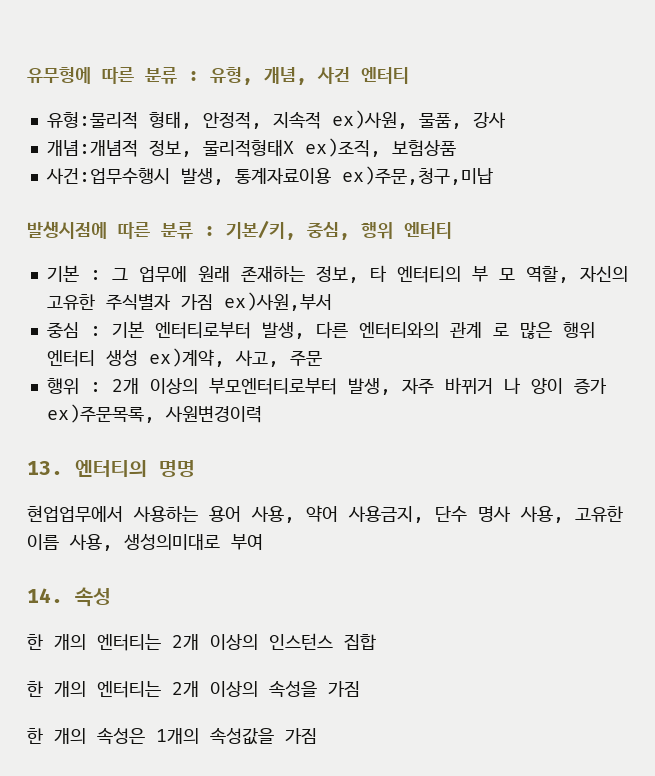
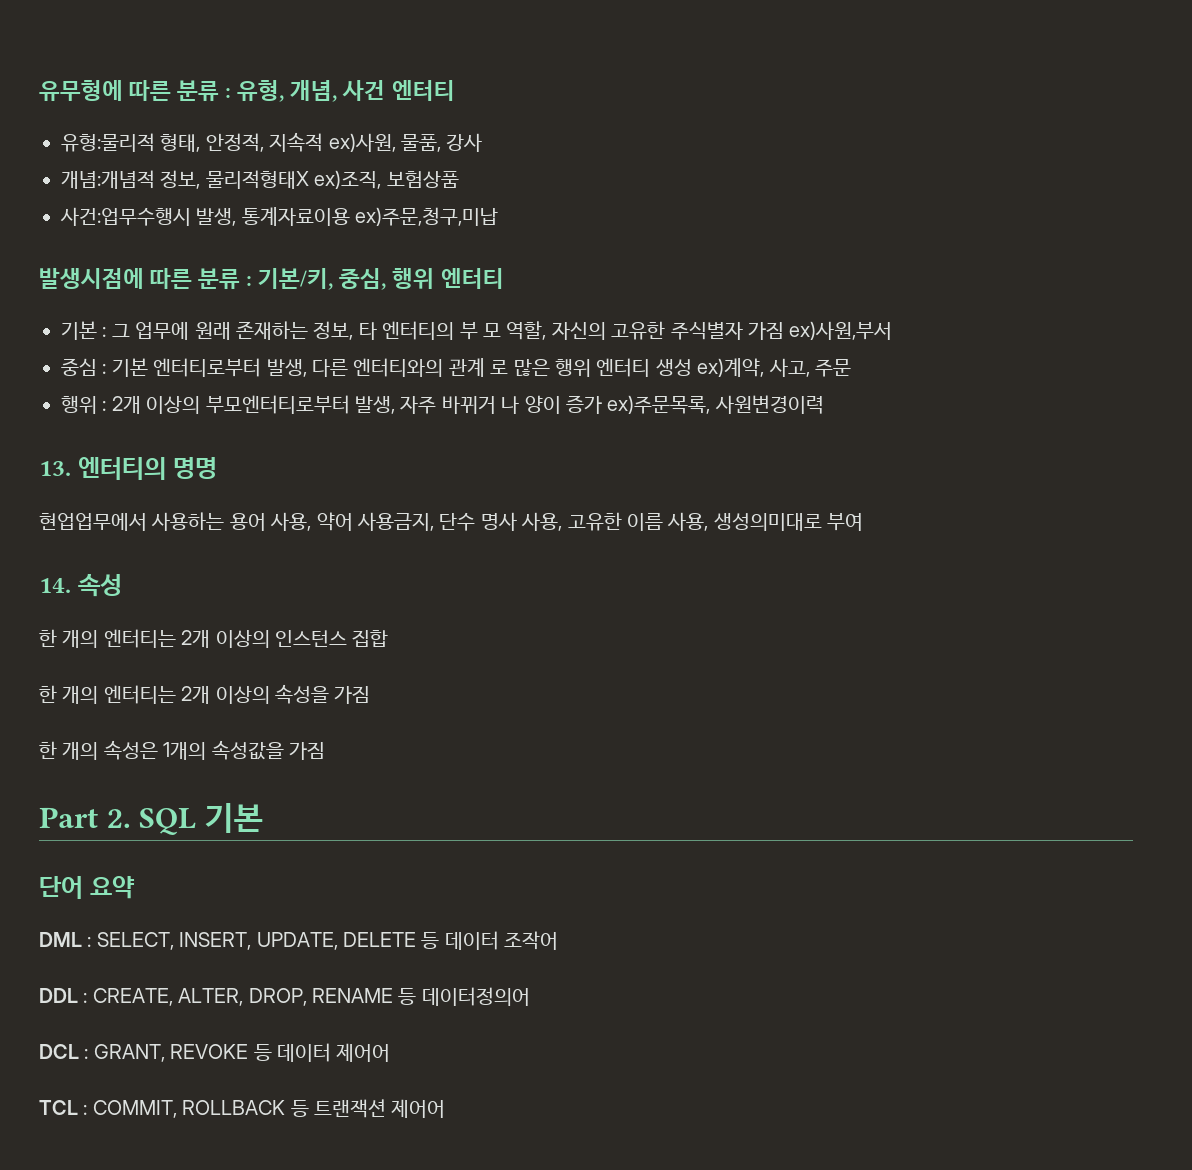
+ Part 2. SQL 기본
+ 단어 요약
+ DML : SELECT, INSERT, UPDATE, DELETE 등 데이터 조작어
+ DDL : CREATE, ALTER, DROP, RENAME 등 데이터정의어
+ DCL : GRANT, REVOKE 등 데이터 제어어
+ TCL : COMMIT, ROLLBACK 등 트랜잭션 제어어

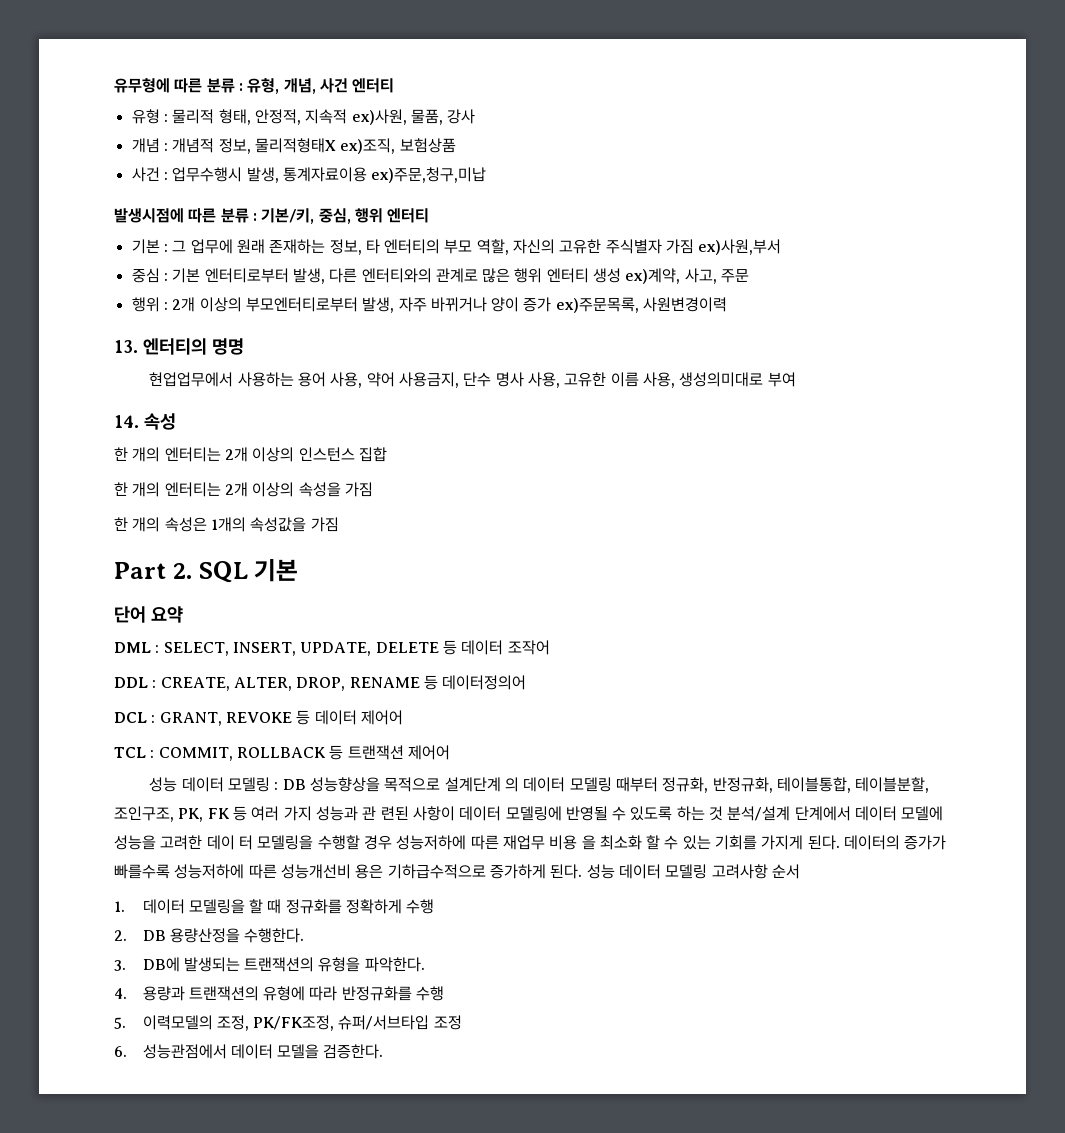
- 유형:물리적 형태, 안정적, 지속적 ex)사원, 물품, 강사
+ 유형 : 물리적 형태, 안정적, 지속적 ex)사원, 물품, 강사
- 개념:개념적 정보, 물리적형태X ex)조직, 보험상품
+ 개념 : 개념적 정보, 물리적형태X ex)조직, 보험상품
- 사건:업무수행시 발생, 통계자료이용 ex)주문,청구,미납
+ 사건 : 업무수행시 발생, 통계자료이용 ex)주문,청구,미납
- 기본 : 그 업무에 원래 존재하는 정보, 타 엔터티의 부 모 역할, 자신의 고유한 주식별자 가짐 ex)사원,부서
+ 기본 : 그 업무에 원래 존재하는 정보, 타 엔터티의 부모 역할, 자신의 고유한 주식별자 가짐 ex)사원,부서
- 중심 : 기본 엔터티로부터 발생, 다른 엔터티와의 관계 로 많은 행위 엔터티 생성 ex)계약, 사고, 주문
+ 중심 : 기본 엔터티로부터 발생, 다른 엔터티와의 관계로 많은 행위 엔터티 생성 ex)계약, 사고, 주문
- 행위 : 2개 이상의 부모엔터티로부터 발생, 자주 바뀌거 나 양이 증가 ex)주문목록, 사원변경이력
+ 행위 : 2개 이상의 부모엔터티로부터 발생, 자주 바뀌거나 양이 증가 ex)주문목록, 사원변경이력
+ 성능 데이터 모델링 : DB 성능향상을 목적으로 설계단계 의 데이터 모델링 때부터 정규화, 반정규화, 테이블통합, 테이블분할, 조인구조, PK, FK 등 여러 가지 성능과 관 련된 사항이 데이터 모델링에 반영될 수 있도록 하는 것 분석/설계 단계에서 데이터 모델에 성능을 고려한 데이 터 모델링을 수행할 경우 성능저하에 따른 재업무 비용 을 최소화 할 수 있는 기회를 가지게 된다. 데이터의 증가가 빠를수록 성능저하에 따른 성능개선비 용은 기하급수적으로 증가하게 된다. 성능 데이터 모델링 고려사항 순서
+ 1. 데이터 모델링을 할 때 정규화를 정확하게 수행
+ 2. DB 용량산정을 수행한다.
+ 3. DB에 발생되는 트랜잭션의 유형을 파악한다.
+ 4. 용량과 트랜잭션의 유형에 따라 반정규화를 수행
+ 5. 이력모델의 조정, PK/FK조정, 슈퍼/서브타입 조정
+ 6. 성능관점에서 데이터 모델을 검증한다.

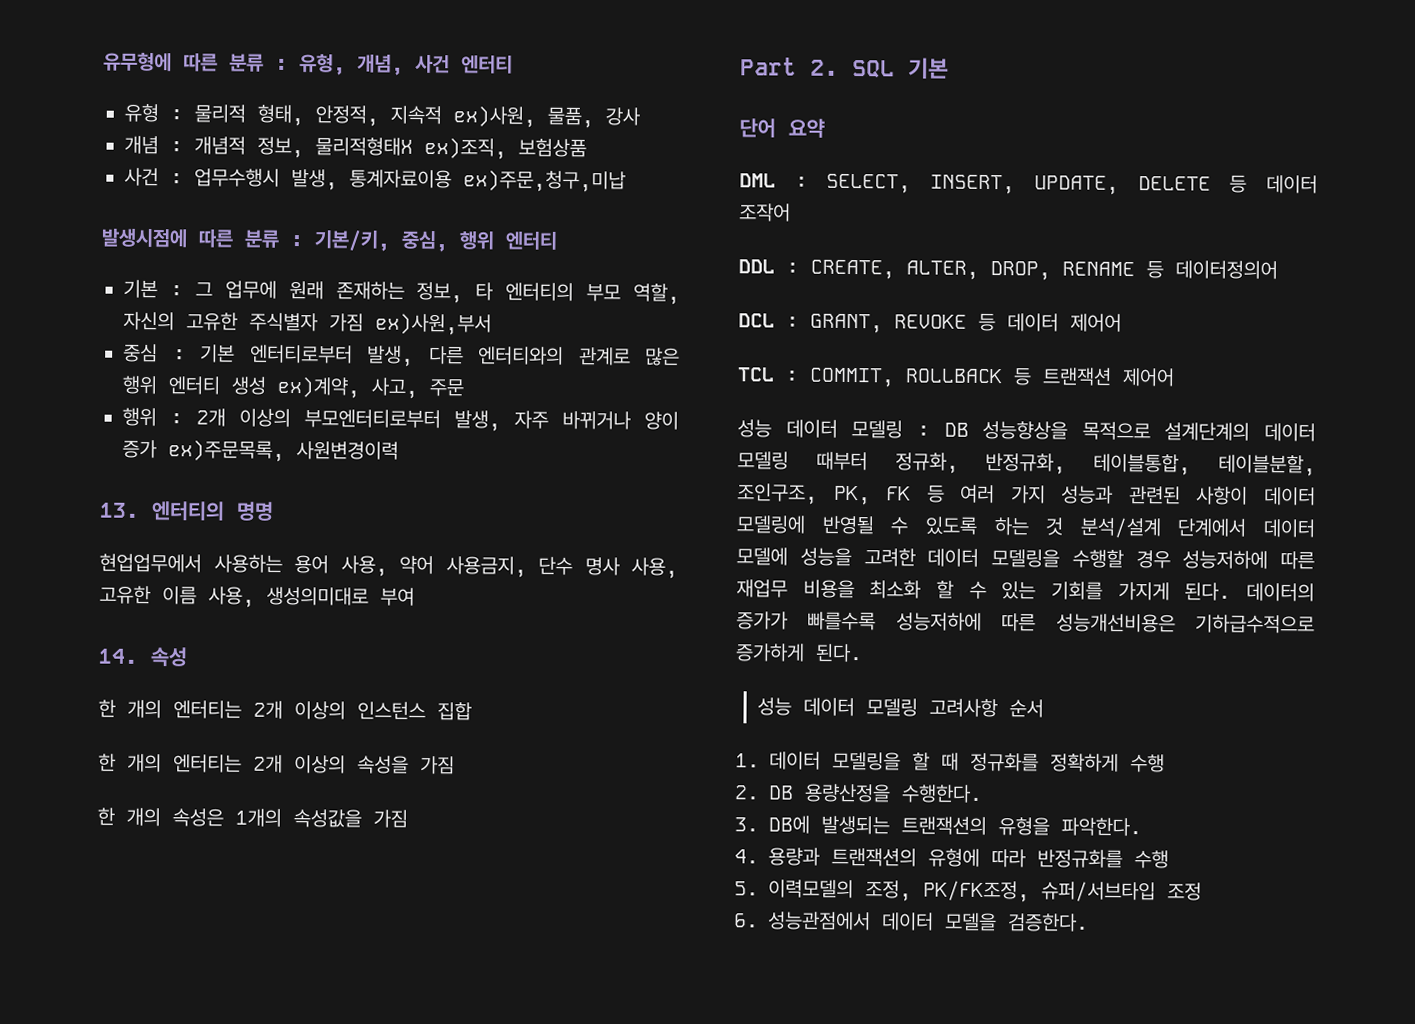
- 성능 데이터 모델링 : DB 성능향상을 목적으로 설계단계 의 데이터 모델링 때부터 정규화, 반정규화, 테이블통합, 테이블분할, 조인구조, PK, FK 등 여러 가지 성능과 관 련된 사항이 데이터 모델링에 반영될 수 있도록 하는 것 분석/설계 단계에서 데이터 모델에 성능을 고려한 데이 터 모델링을 수행할 경우 성능저하에 따른 재업무 비용 을 최소화 할 수 있는 기회를 가지게 된다.
+ 성능 데이터 모델링 : DB 성능향상을 목적으로 설계단계의 데이터 모델링 때부터 정규화, 반정규화, 테이블통합, 테이블분할, 조인구조, PK, FK 등 여러 가지 성능과 관련된 사항이 데이터 모델링에 반영될 수 있도록 하는 것 분석/설계 단계에서 데이터 모델에 성능을 고려한 데이터 모델링을 수행할 경우 성능저하에 따른 재업무 비용을 최소화 할 수 있는 기회를 가지게 된다.
- 데이터의 증가가 빠를수록 성능저하에 따른 성능개선비 용은 기하급수적으로 증가하게 된다. 성능 데이터 모델링 고려사항 순서
+ 데이터의 증가가 빠를수록 성능저하에 따른 성능개선비용은 기하급수적으로 증가하게 된다.
+ 성능 데이터 모델링 고려사항 순서

